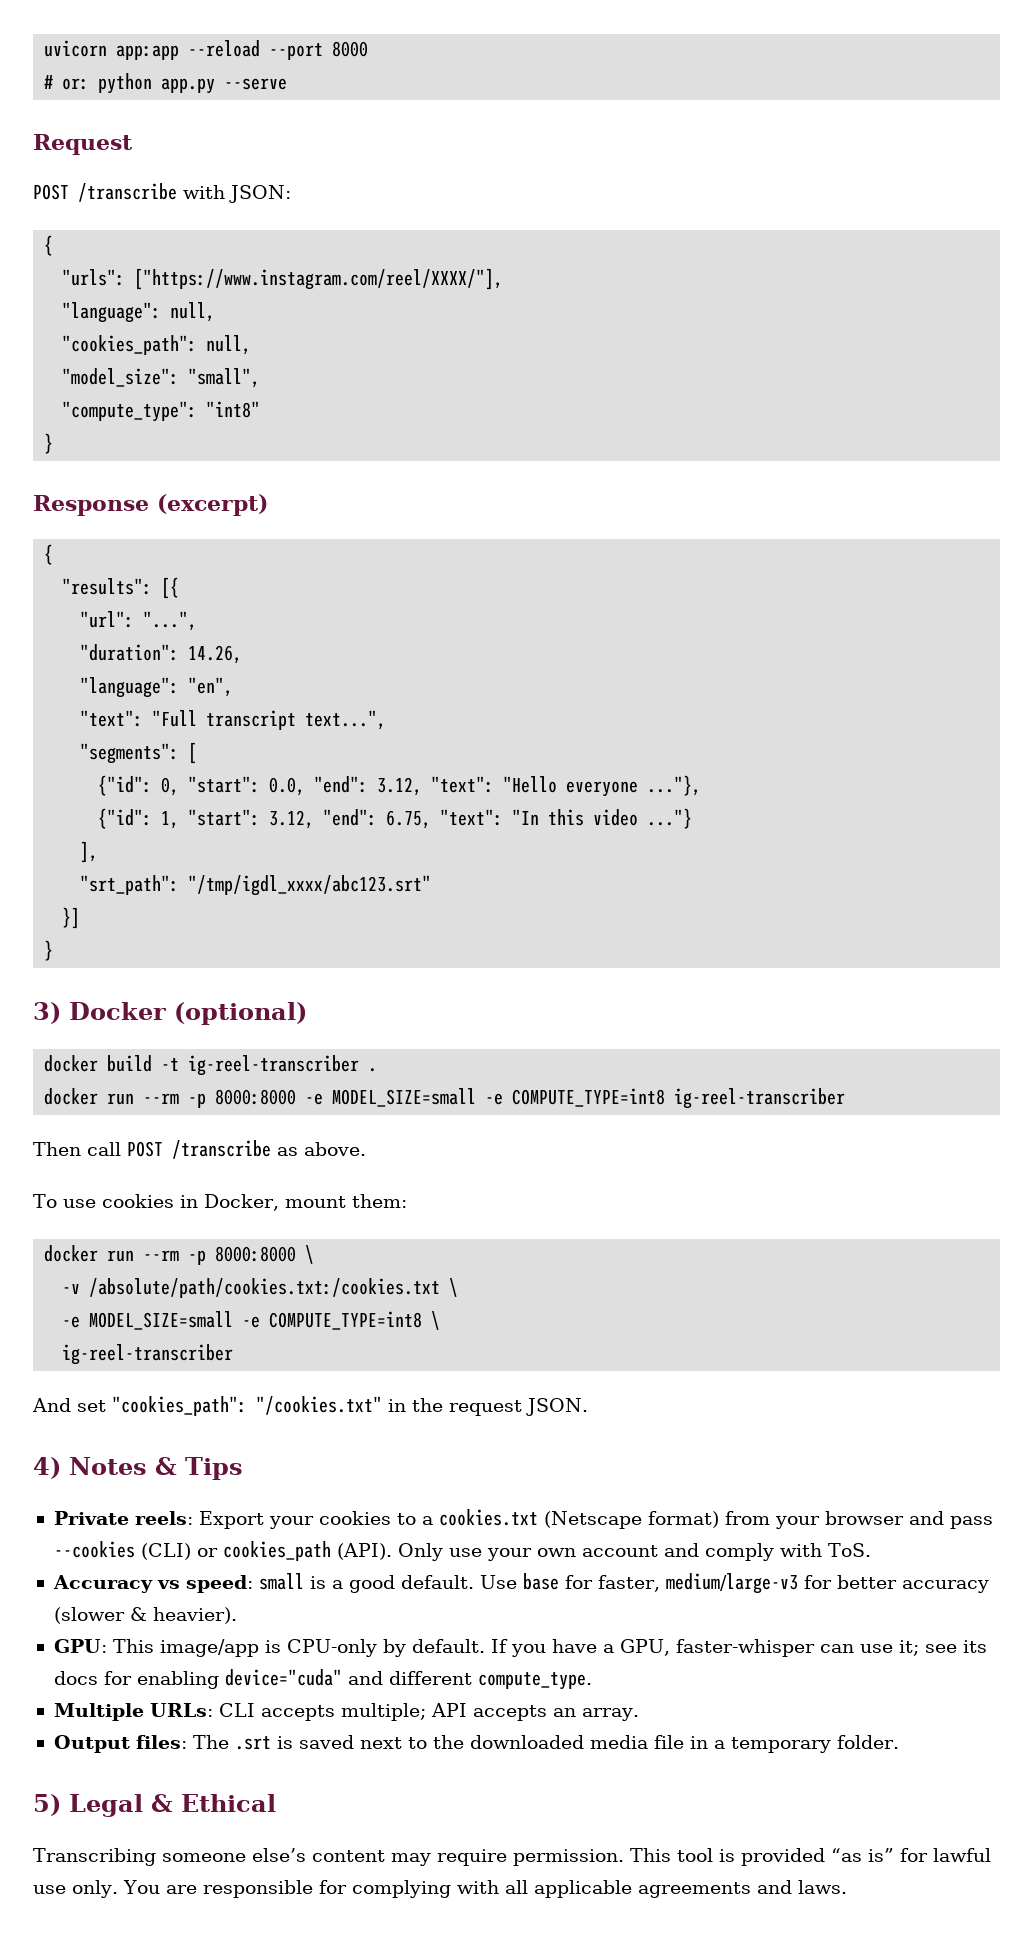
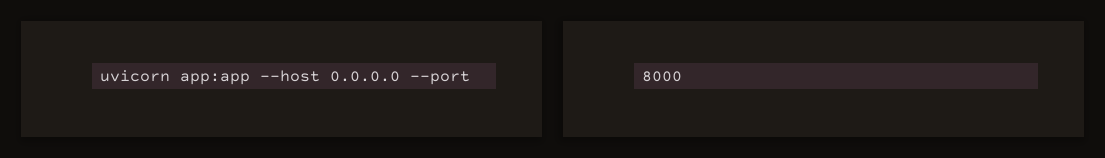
- uvicorn app:app --reload --port 8000
+ uvicorn app:app --host 0.0.0.0 --port 8000
- # or: python app.py --serve
- Request
- POST /transcribe with JSON:
- {
- "urls": ["https://www.instagram.com/reel/XXXX/"],
- "language": null,
- "cookies_path": null,
- "model_size": "small",
- "compute_type": "int8"
- }
- Response (excerpt)
- {
- "results": [{
- "url": "...",
- "duration": 14.26,
- "language": "en",
- "text": "Full transcript text...",
- "segments": [
- {"id": 0, "start": 0.0, "end": 3.12, "text": "Hello everyone ..."},
- {"id": 1, "start": 3.12, "end": 6.75, "text": "In this video ..."}
- ],
- "srt_path": "/tmp/igdl_xxxx/abc123.srt"
- }]
- }
- 3) Docker (optional)
- docker build -t ig-reel-transcriber .
- docker run --rm -p 8000:8000 -e MODEL_SIZE=small -e COMPUTE_TYPE=int8 ig-reel-transcriber
- Then call POST /transcribe as above.
- To use cookies in Docker, mount them:
- docker run --rm -p 8000:8000 \
- -v /absolute/path/cookies.txt:/cookies.txt \
- -e MODEL_SIZE=small -e COMPUTE_TYPE=int8 \
- ig-reel-transcriber
- And set "cookies_path": "/cookies.txt" in the request JSON.
- 4) Notes & Tips
- Private reels: Export your cookies to a cookies.txt (Netscape format) from your browser and pass --cookies (CLI) or cookies_path (API). Only use your own account and comply with ToS.
- Accuracy vs speed: small is a good default. Use base for faster, medium/large-v3 for better accuracy (slower & heavier).
- GPU: This image/app is CPU‑only by default. If you have a GPU, faster‑whisper can use it; see its docs for enabling device="cuda" and different compute_type.
- Multiple URLs: CLI accepts multiple; API accepts an array.
- Output files: The .srt is saved next to the downloaded media file in a temporary folder.
- 5) Legal & Ethical
- Transcribing someone else’s content may require permission. This tool is provided “as is” for lawful use only. You are responsible for complying with all applicable agreements and laws.

